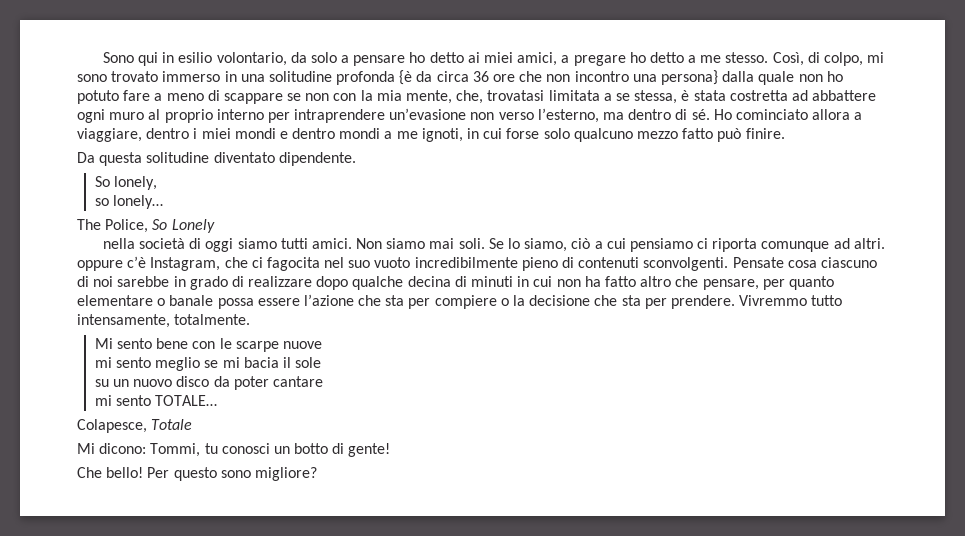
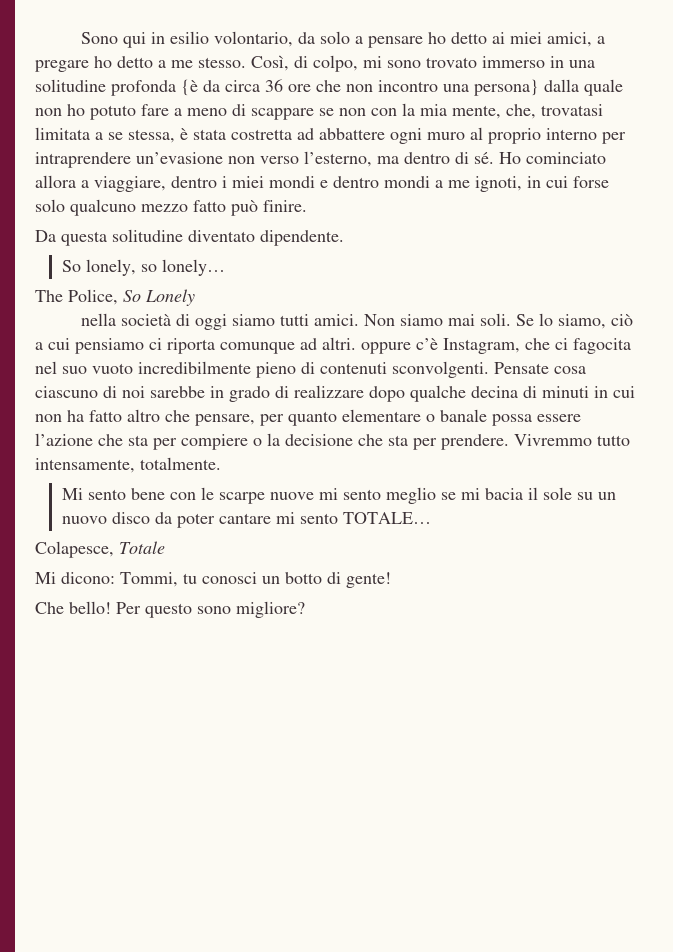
- So lonely,
- so lonely…
+ So lonely, so lonely…
- Mi sento bene con le scarpe nuove
- mi sento meglio se mi bacia il sole
- su un nuovo disco da poter cantare
- mi sento TOTALE…
+ Mi sento bene con le scarpe nuove mi sento meglio se mi bacia il sole su un nuovo disco da poter cantare mi sento TOTALE…

